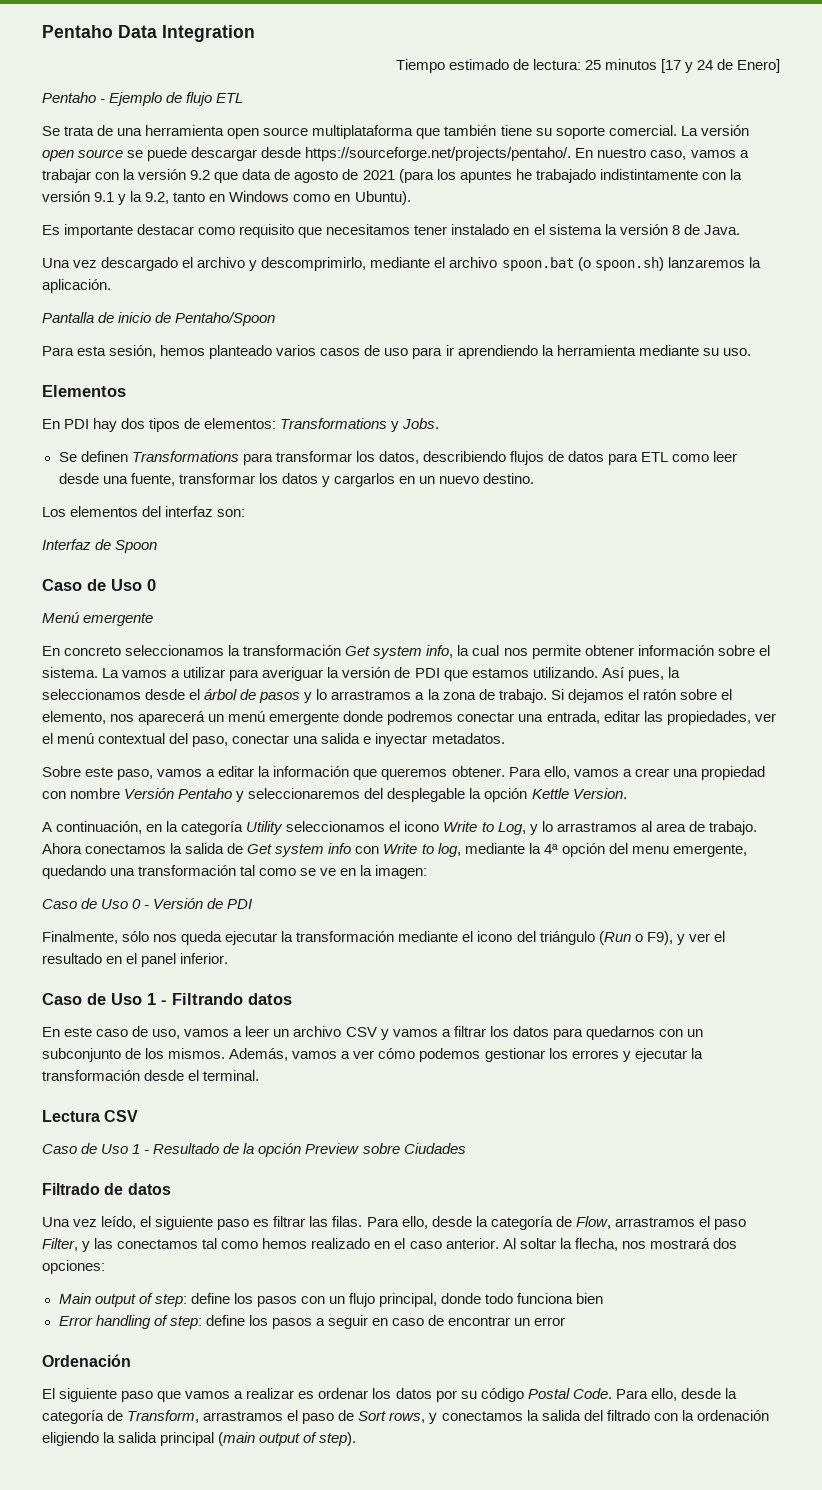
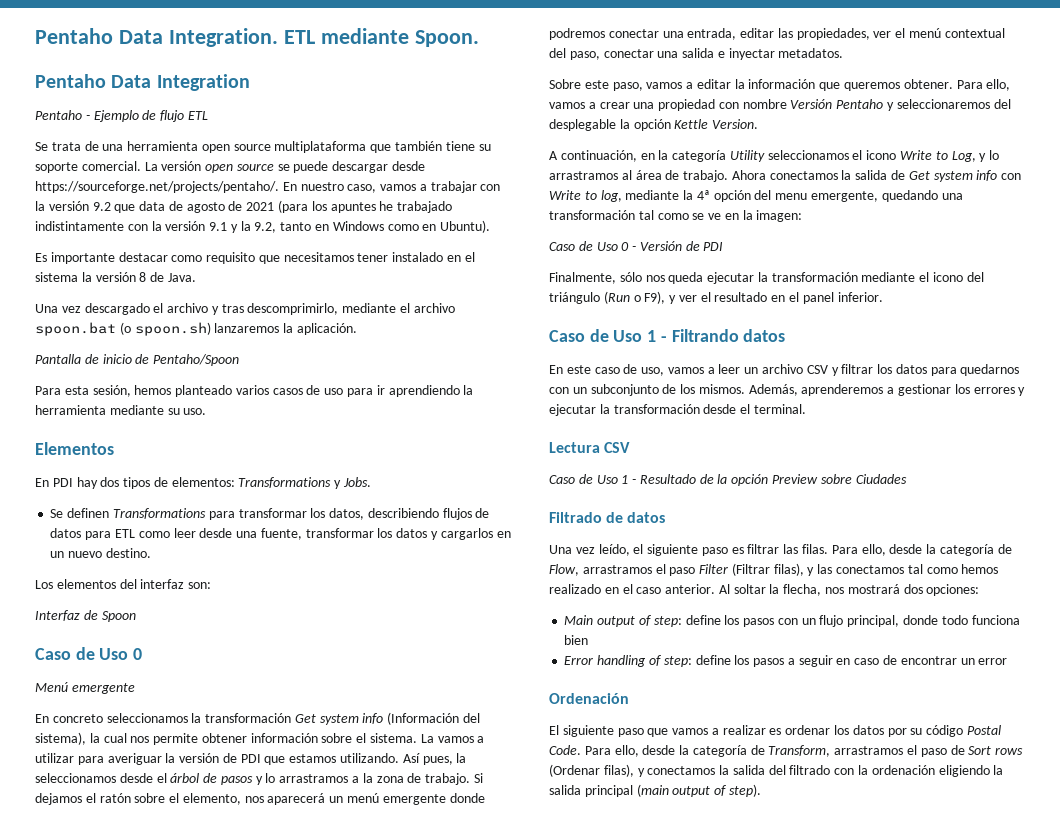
+ Pentaho Data Integration. ETL mediante Spoon.
  Pentaho Data Integration
- Tiempo estimado de lectura: 25 minutos [17 y 24 de Enero]
- Una vez descargado el archivo y descomprimirlo, mediante el archivo spoon.bat (o spoon.sh) lanzaremos la aplicación.
+ Una vez descargado el archivo y tras descomprimirlo, mediante el archivo spoon.bat (o spoon.sh) lanzaremos la aplicación.
- En concreto seleccionamos la transformación Get system info, la cual nos permite obtener información sobre el sistema.
+ En concreto seleccionamos la transformación Get system info (Información del sistema), la cual nos permite obtener información sobre el sistema.
- A continuación, en la categoría Utility seleccionamos el icono Write to Log, y lo arrastramos al area de trabajo.
+ A continuación, en la categoría Utility seleccionamos el icono Write to Log, y lo arrastramos al área de trabajo.
- En este caso de uso, vamos a leer un archivo CSV y vamos a filtrar los datos para quedarnos con un subconjunto de los mismos.
+ En este caso de uso, vamos a leer un archivo CSV y filtrar los datos para quedarnos con un subconjunto de los mismos.
- Además, vamos a ver cómo podemos gestionar los errores y ejecutar la transformación desde el terminal.
+ Además, aprenderemos a gestionar los errores y ejecutar la transformación desde el terminal.
- Para ello, desde la categoría de Flow, arrastramos el paso Filter, y las conectamos tal como hemos realizado en el caso anterior.
+ Para ello, desde la categoría de Flow, arrastramos el paso Filter (Filtrar filas), y las conectamos tal como hemos realizado en el caso anterior.
- Para ello, desde la categoría de Transform, arrastramos el paso de Sort rows, y conectamos la salida del filtrado con la ordenación eligiendo la salida principal (main output of step).
+ Para ello, desde la categoría de Transform, arrastramos el paso de Sort rows (Ordenar filas), y conectamos la salida del filtrado con la ordenación eligiendo la salida principal (main output of step).

